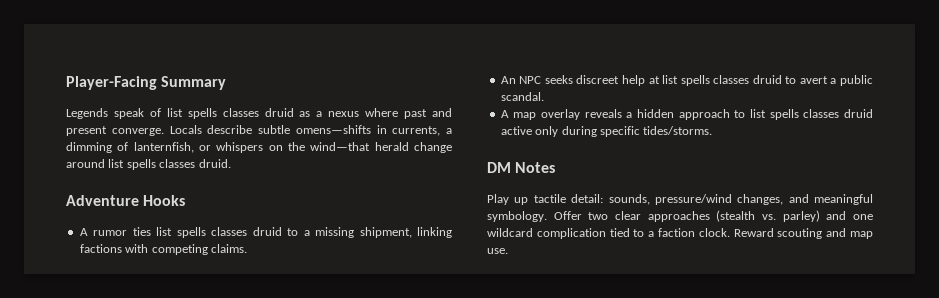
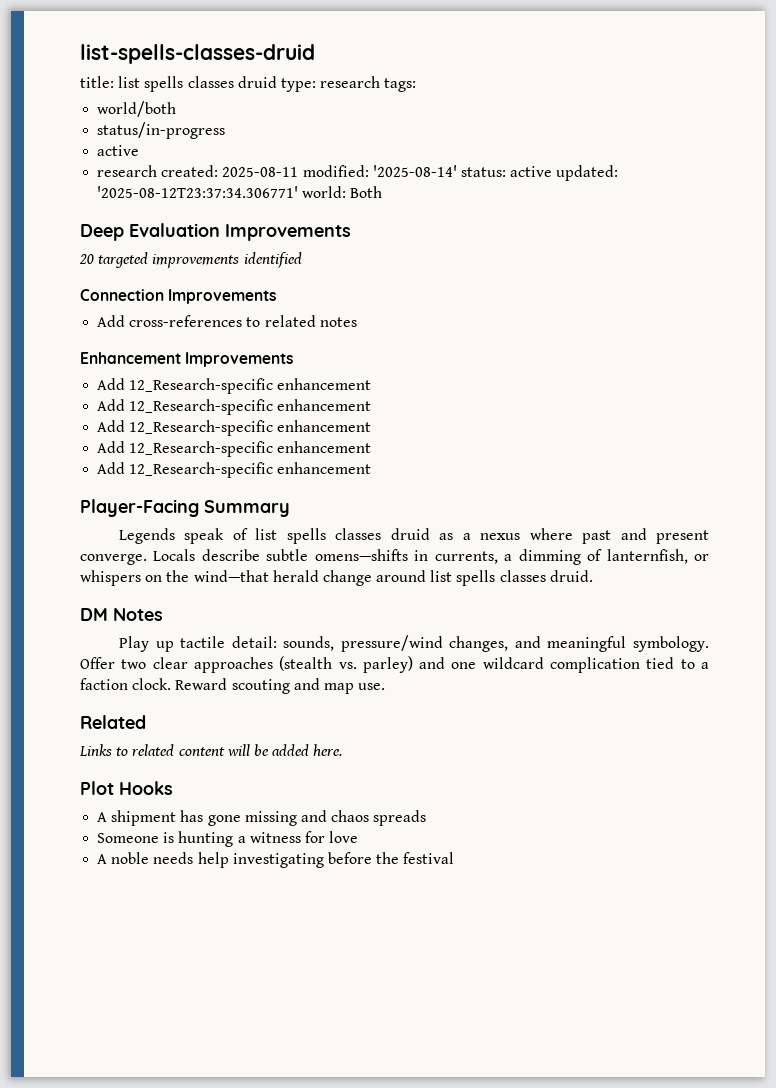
+ list-spells-classes-druid
+ title: list spells classes druid type: research tags:
+ world/both
+ status/in-progress
+ active
+ research created: 2025-08-11 modified: '2025-08-14' status: active updated: '2025-08-12T23:37:34.306771' world: Both
+ Deep Evaluation Improvements
+ 20 targeted improvements identified
+ Connection Improvements
+ Add cross-references to related notes
+ Enhancement Improvements
+ Add 12_Research-specific enhancement
+ Add 12_Research-specific enhancement
+ Add 12_Research-specific enhancement
+ Add 12_Research-specific enhancement
+ Add 12_Research-specific enhancement
- Adventure Hooks
- A rumor ties list spells classes druid to a missing shipment, linking factions with competing claims.
- An NPC seeks discreet help at list spells classes druid to avert a public scandal.
- A map overlay reveals a hidden approach to list spells classes druid active only during specific tides/storms.
+ Related
+ Links to related content will be added here.
+ Plot Hooks
+ A shipment has gone missing and chaos spreads
+ Someone is hunting a witness for love
+ A noble needs help investigating before the festival

